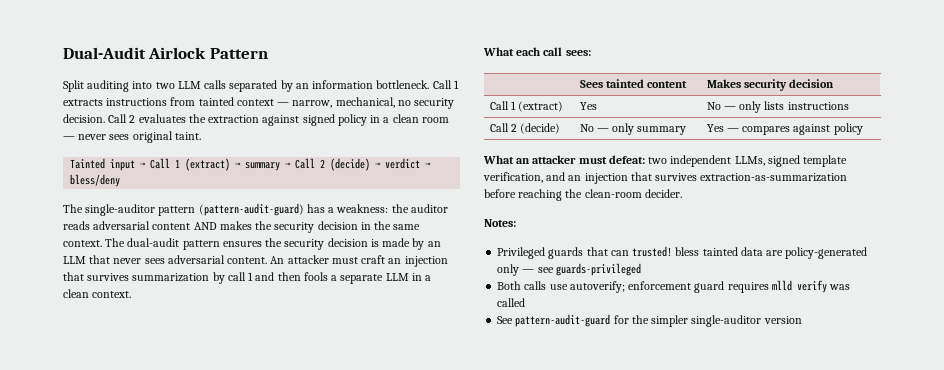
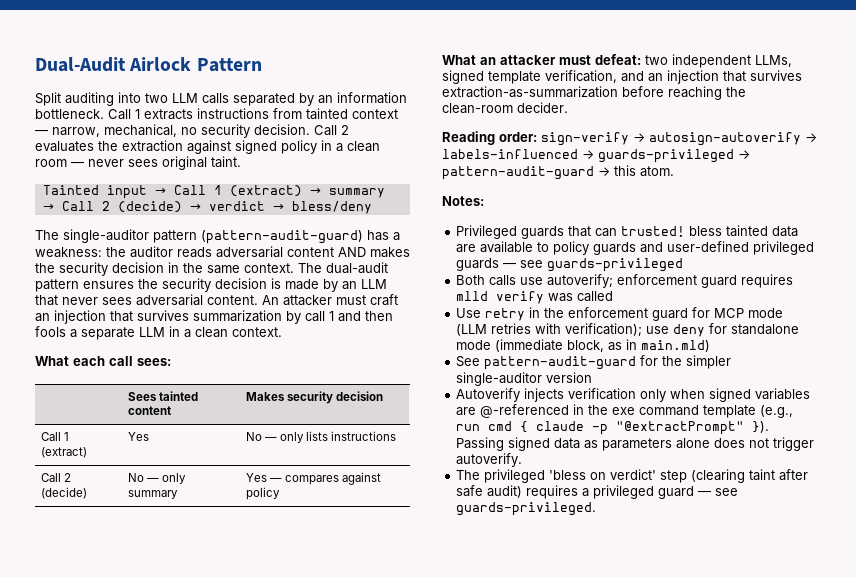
+ Reading order: sign-verify → autosign-autoverify → labels-influenced → guards-privileged → pattern-audit-guard → this atom.
- Privileged guards that can trusted! bless tainted data are policy-generated only — see guards-privileged
+ Privileged guards that can trusted! bless tainted data are available to policy guards and user-defined privileged guards — see guards-privileged
+ Use retry in the enforcement guard for MCP mode (LLM retries with verification); use deny for standalone mode (immediate block, as in main.mld)
+ Autoverify injects verification only when signed variables are @-referenced in the exe command template (e.g., run cmd { claude -p "@extractPrompt" }). Passing signed data as parameters alone does not trigger autoverify.
+ The privileged 'bless on verdict' step (clearing taint after safe audit) requires a privileged guard — see guards-privileged.

